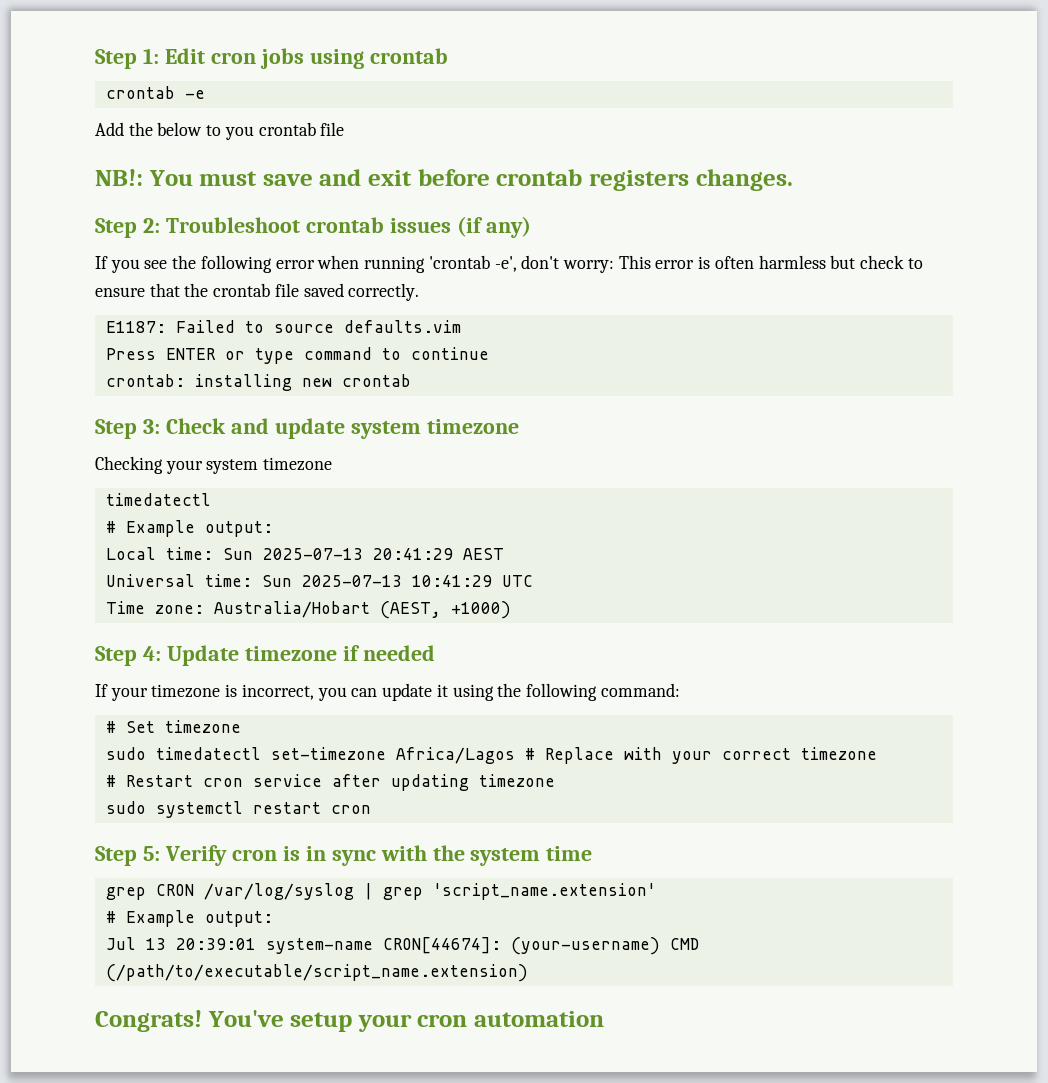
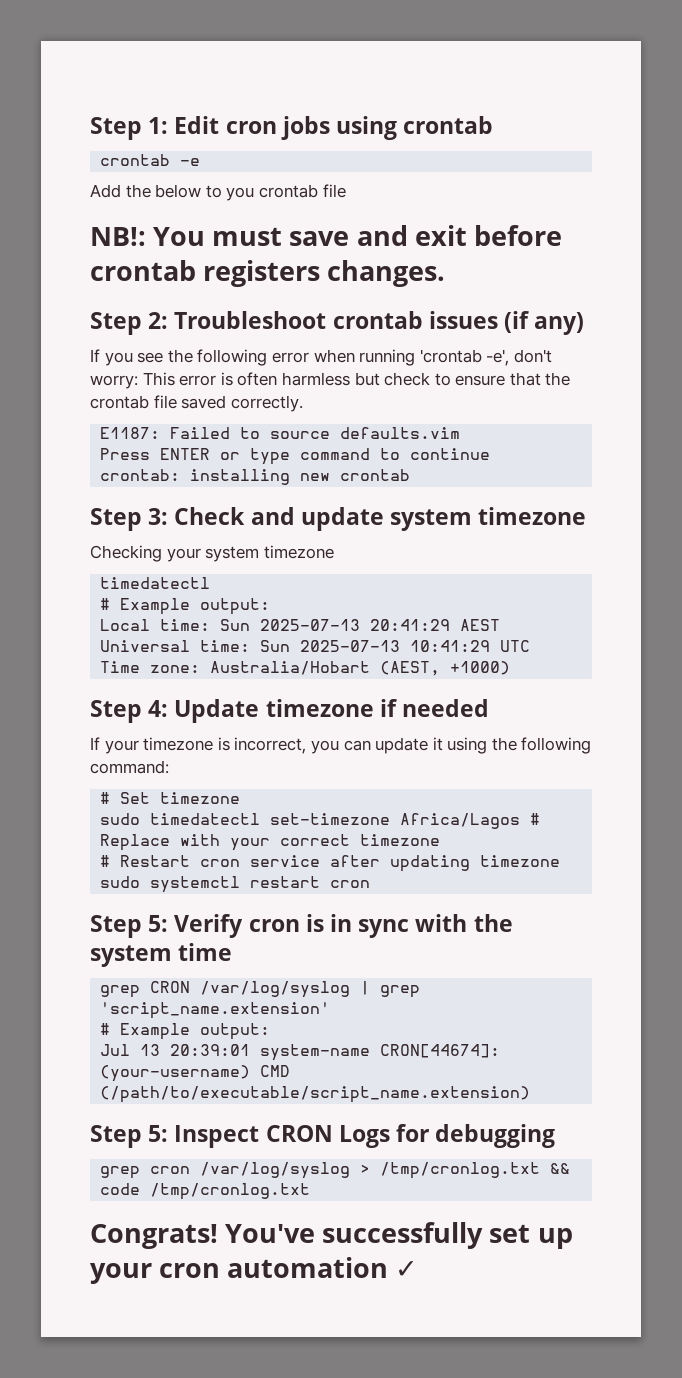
+ Step 5: Inspect CRON Logs for debugging
+ grep cron /var/log/syslog > /tmp/cronlog.txt && code /tmp/cronlog.txt
- You've setup your cron automation
+ You've successfully set up your cron automation ✓

